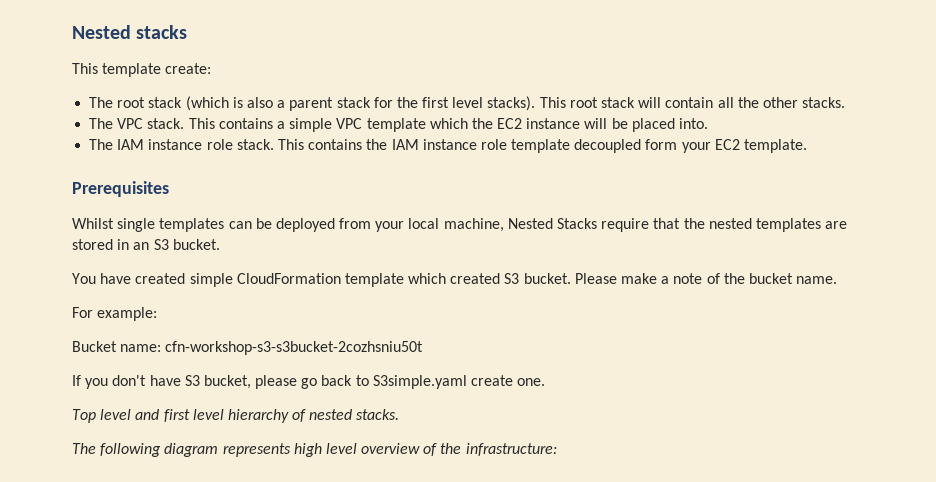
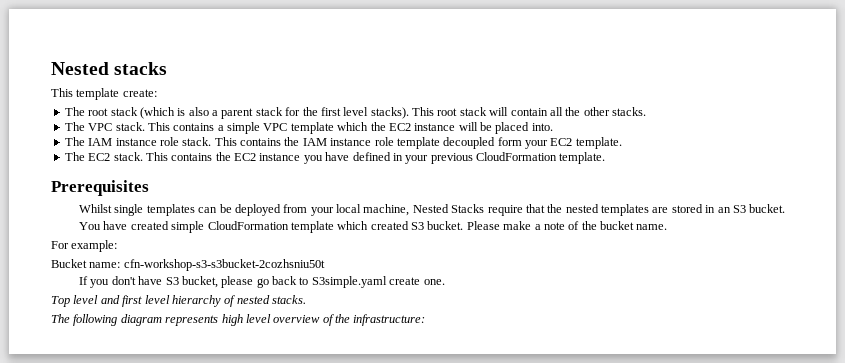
+ The EC2 stack. This contains the EC2 instance you have defined in your previous CloudFormation template.

